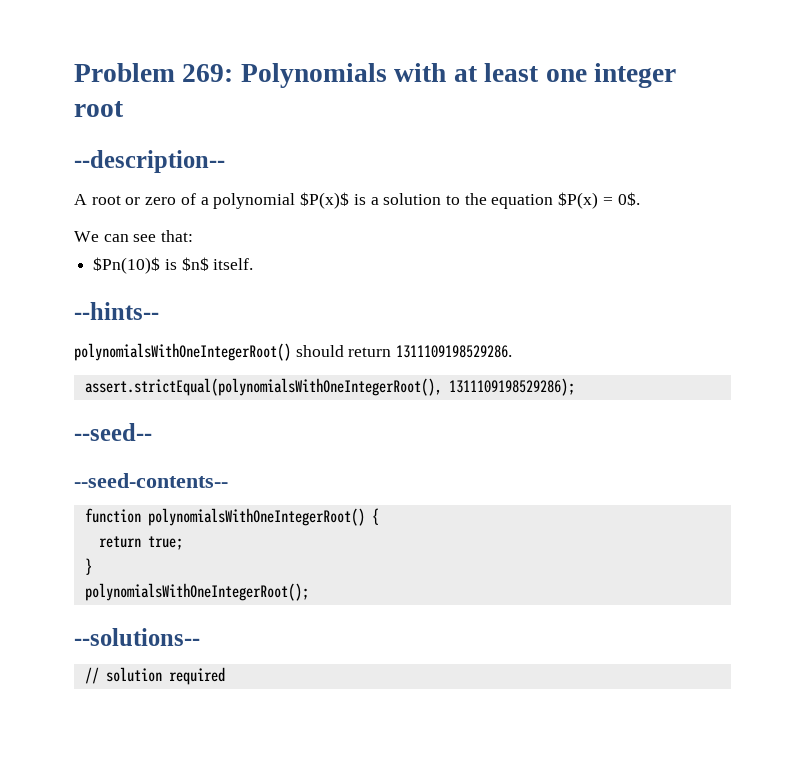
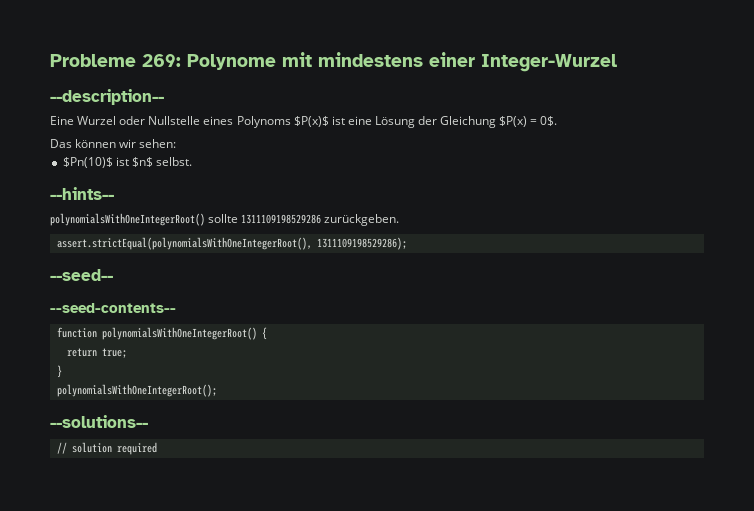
- Problem 269: Polynomials with at least one integer root
+ Probleme 269: Polynome mit mindestens einer Integer-Wurzel
  --description--
- A root or zero of a polynomial $P(x)$ is a solution to the equation $P(x) = 0$.
- We can see that:
- $Pn(10)$ is $n$ itself.
+ Eine Wurzel oder Nullstelle eines Polynoms $P(x)$ ist eine Lösung der Gleichung $P(x) = 0$.
+ Das können wir sehen:
+ $Pn(10)$ ist $n$ selbst.
- polynomialsWithOneIntegerRoot() should return 1311109198529286.
+ polynomialsWithOneIntegerRoot() sollte 1311109198529286 zurückgeben.

